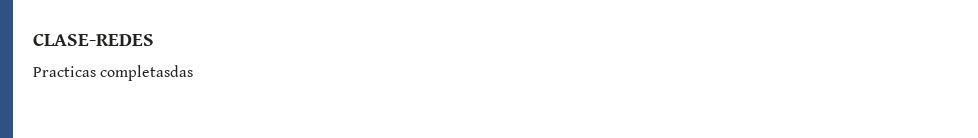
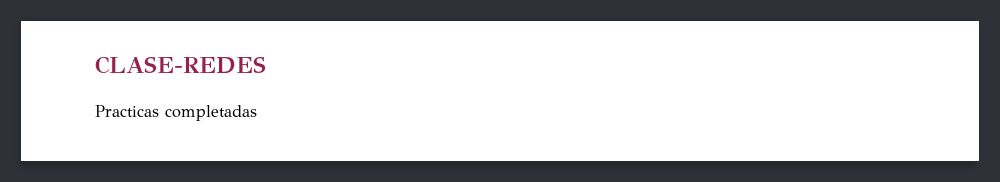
- Practicas completasdas
+ Practicas completadas

